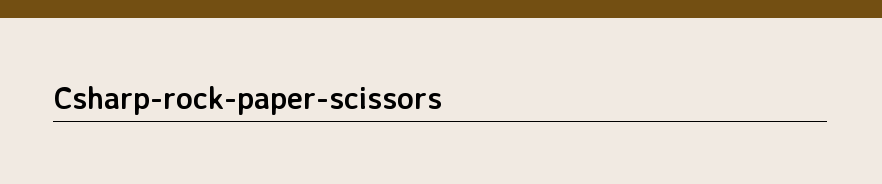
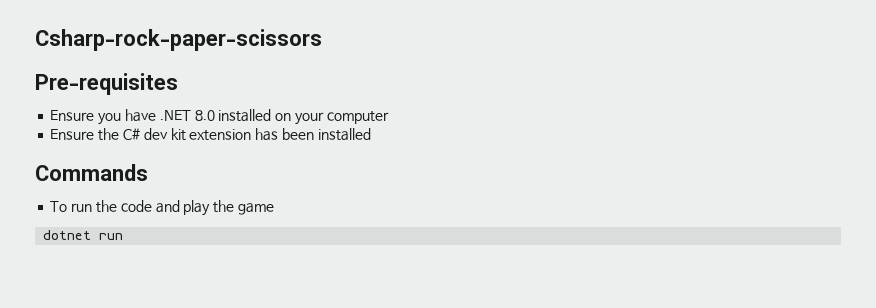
+ Pre-requisites
+ Ensure you have .NET 8.0 installed on your computer
+ Ensure the C# dev kit extension has been installed
+ Commands
+ To run the code and play the game
+ dotnet run

